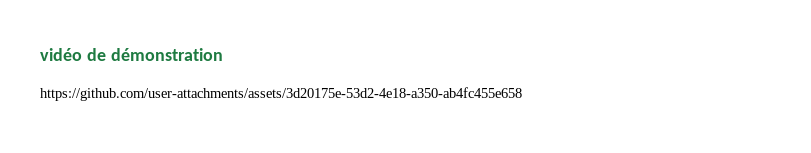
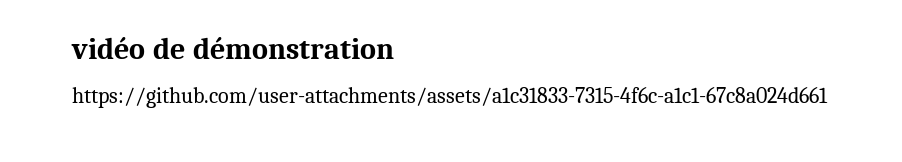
- https://github.com/user-attachments/assets/3d20175e-53d2-4e18-a350-ab4fc455e658
+ https://github.com/user-attachments/assets/a1c31833-7315-4f6c-a1c1-67c8a024d661

